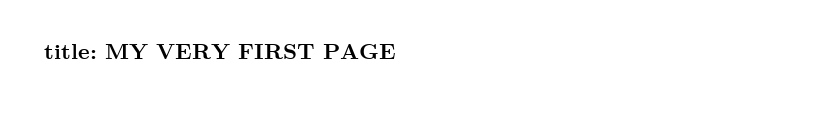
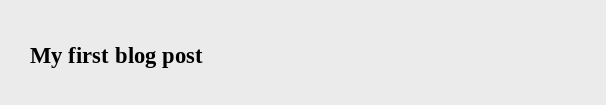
- title: MY VERY FIRST PAGE
+ My first blog post

